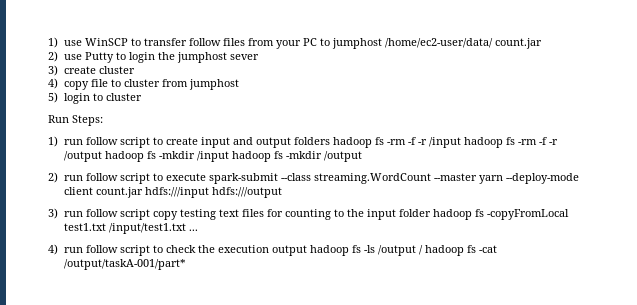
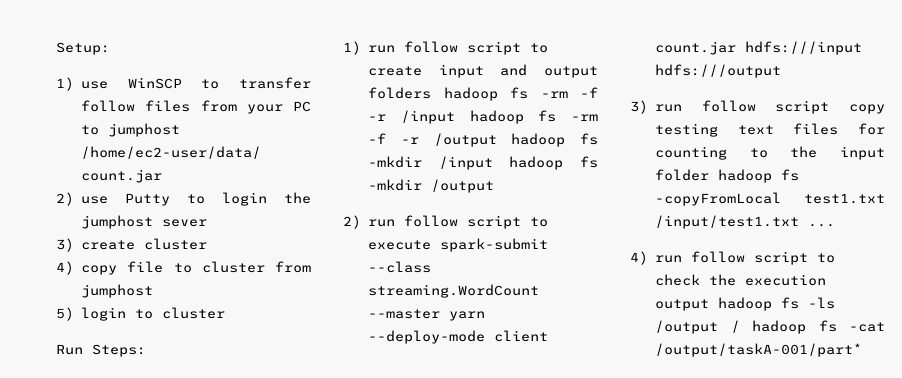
+ Setup:

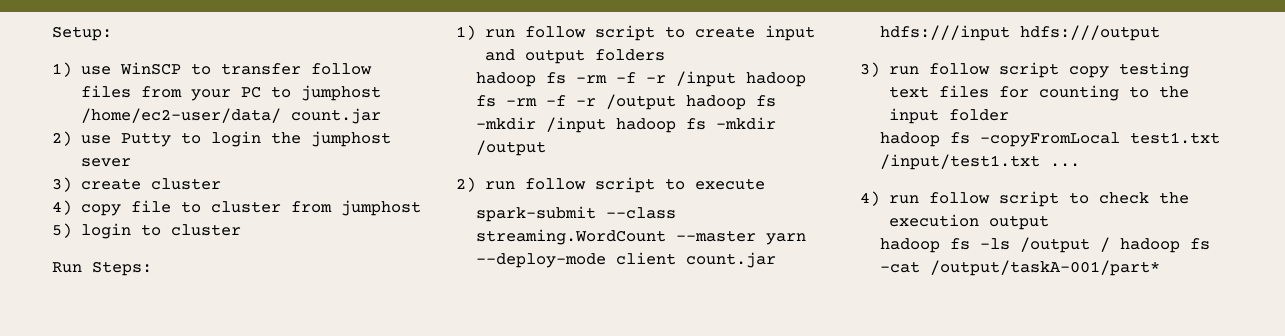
- 1) run follow script to create input and output folders hadoop fs -rm -f -r /input hadoop fs -rm -f -r /output hadoop fs -mkdir /input hadoop fs -mkdir /output
+ 1) run follow script to create input and output folders
+ hadoop fs -rm -f -r /input hadoop fs -rm -f -r /output hadoop fs -mkdir /input hadoop fs -mkdir /output
- 2) run follow script to execute spark-submit --class streaming.WordCount --master yarn --deploy-mode client count.jar hdfs:///input hdfs:///output
+ 2) run follow script to execute
+ spark-submit --class streaming.WordCount --master yarn --deploy-mode client count.jar hdfs:///input hdfs:///output
- 3) run follow script copy testing text files for counting to the input folder hadoop fs -copyFromLocal test1.txt /input/test1.txt ...
+ 3) run follow script copy testing text files for counting to the input folder
+ hadoop fs -copyFromLocal test1.txt /input/test1.txt ...
- 4) run follow script to check the execution output hadoop fs -ls /output / hadoop fs -cat /output/taskA-001/part*
+ 4) run follow script to check the execution output
+ hadoop fs -ls /output / hadoop fs -cat /output/taskA-001/part*

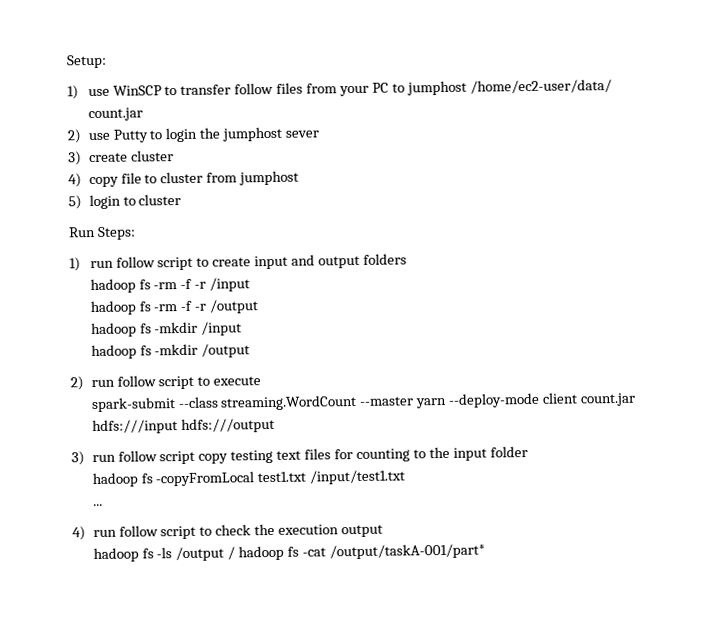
- 1) use WinSCP to transfer follow files from your PC to jumphost /home/ec2-user/data/ count.jar
+ 1) use WinSCP to transfer follow files from your PC to jumphost /home/ec2-user/data/
+ count.jar
- hadoop fs -rm -f -r /input hadoop fs -rm -f -r /output hadoop fs -mkdir /input hadoop fs -mkdir /output
+ hadoop fs -rm -f -r /input
+ hadoop fs -rm -f -r /output
+ hadoop fs -mkdir /input
+ hadoop fs -mkdir /output
- hadoop fs -copyFromLocal test1.txt /input/test1.txt ...
+ hadoop fs -copyFromLocal test1.txt /input/test1.txt
+ ...

